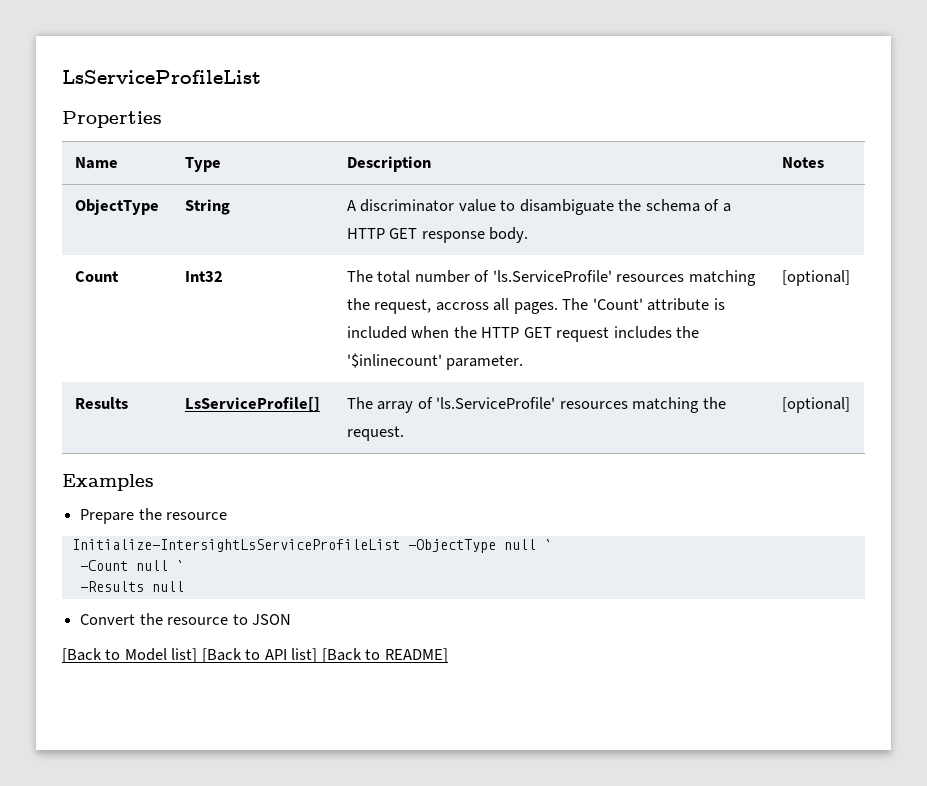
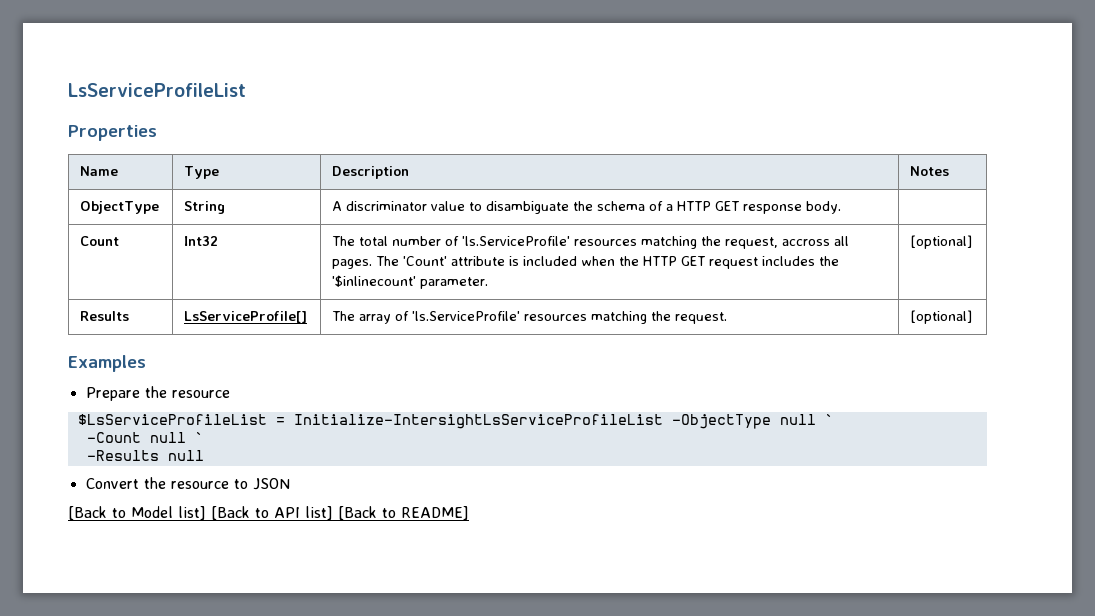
- Initialize-IntersightLsServiceProfileList -ObjectType null `
+ $LsServiceProfileList = Initialize-IntersightLsServiceProfileList -ObjectType null `

